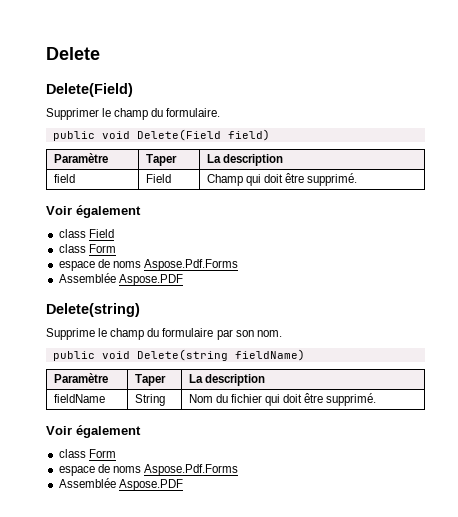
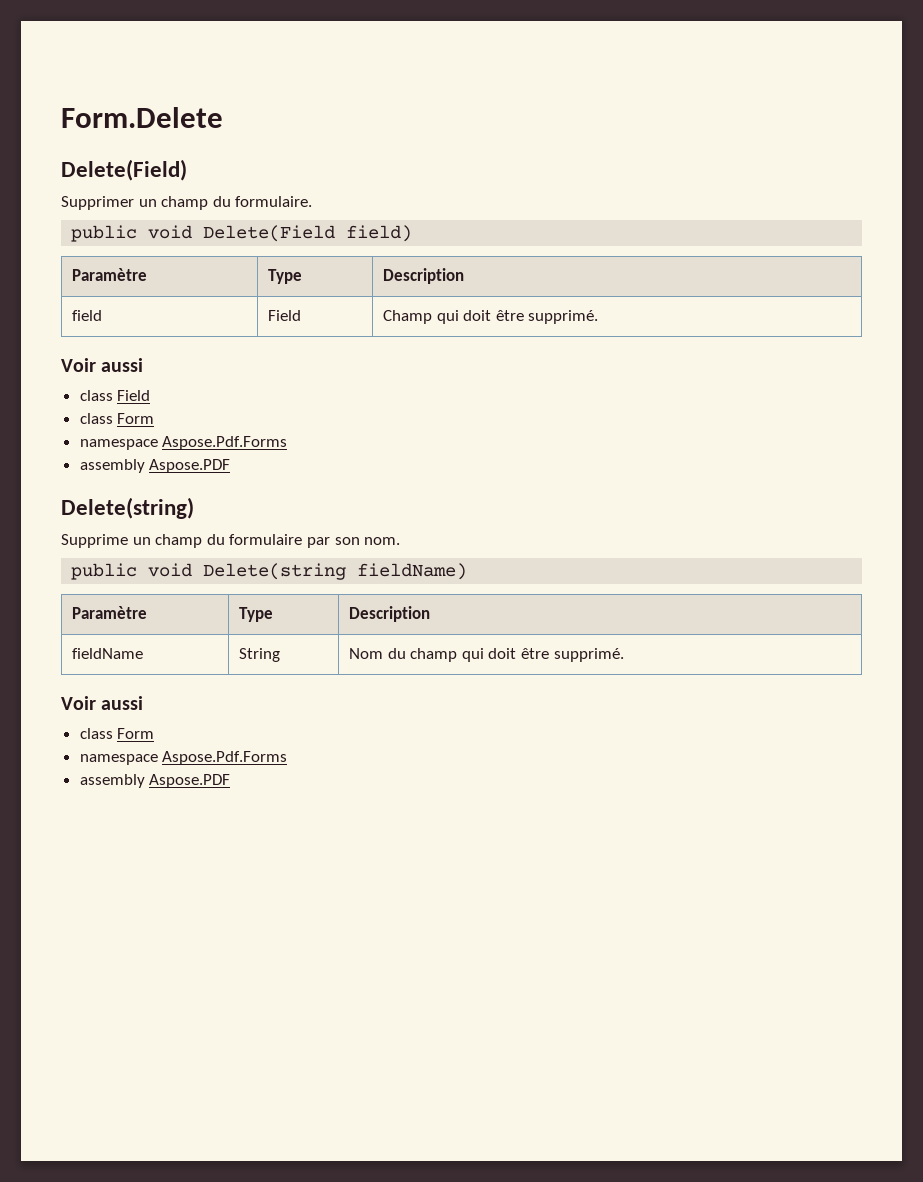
- Delete
+ Form.Delete
- Supprimer le champ du formulaire.
+ Supprimer un champ du formulaire.
  public void Delete(Field field)
- Paramètre | Taper | La description
+ Paramètre | Type | Description
  field | Field | Champ qui doit être supprimé.
- Voir également
+ Voir aussi
  class Field
  class Form
- espace de noms Aspose.Pdf.Forms
- Assemblée Aspose.PDF
+ namespace Aspose.Pdf.Forms
+ assembly Aspose.PDF
- Supprime le champ du formulaire par son nom.
+ Supprime un champ du formulaire par son nom.
  public void Delete(string fieldName)
- Paramètre | Taper | La description
+ Paramètre | Type | Description
- fieldName | String | Nom du fichier qui doit être supprimé.
- Voir également
+ fieldName | String | Nom du champ qui doit être supprimé.
+ Voir aussi
  class Form
- espace de noms Aspose.Pdf.Forms
- Assemblée Aspose.PDF
+ namespace Aspose.Pdf.Forms
+ assembly Aspose.PDF

